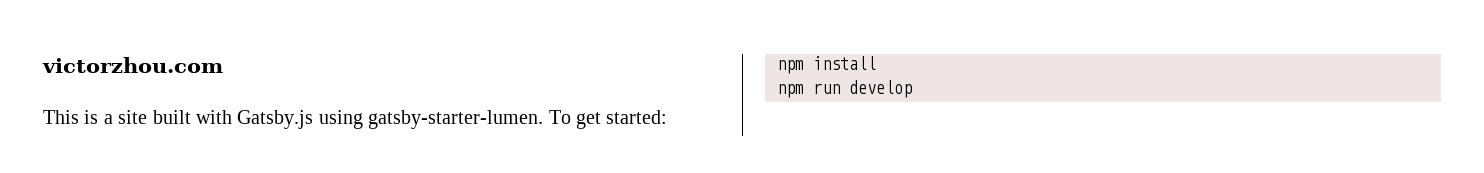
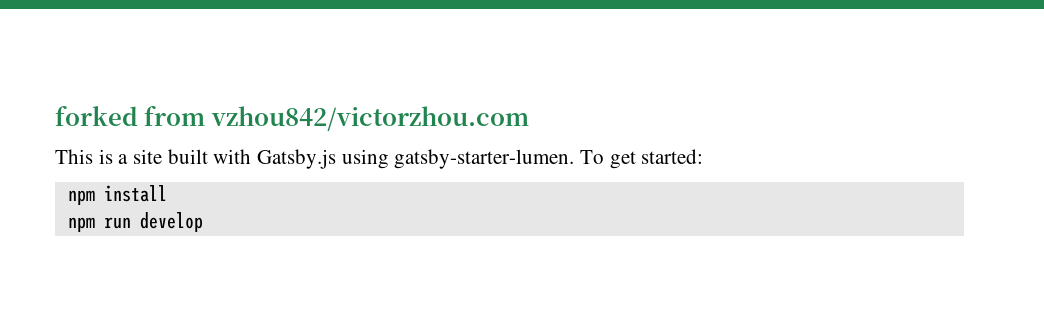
- victorzhou.com
+ forked from vzhou842/victorzhou.com

